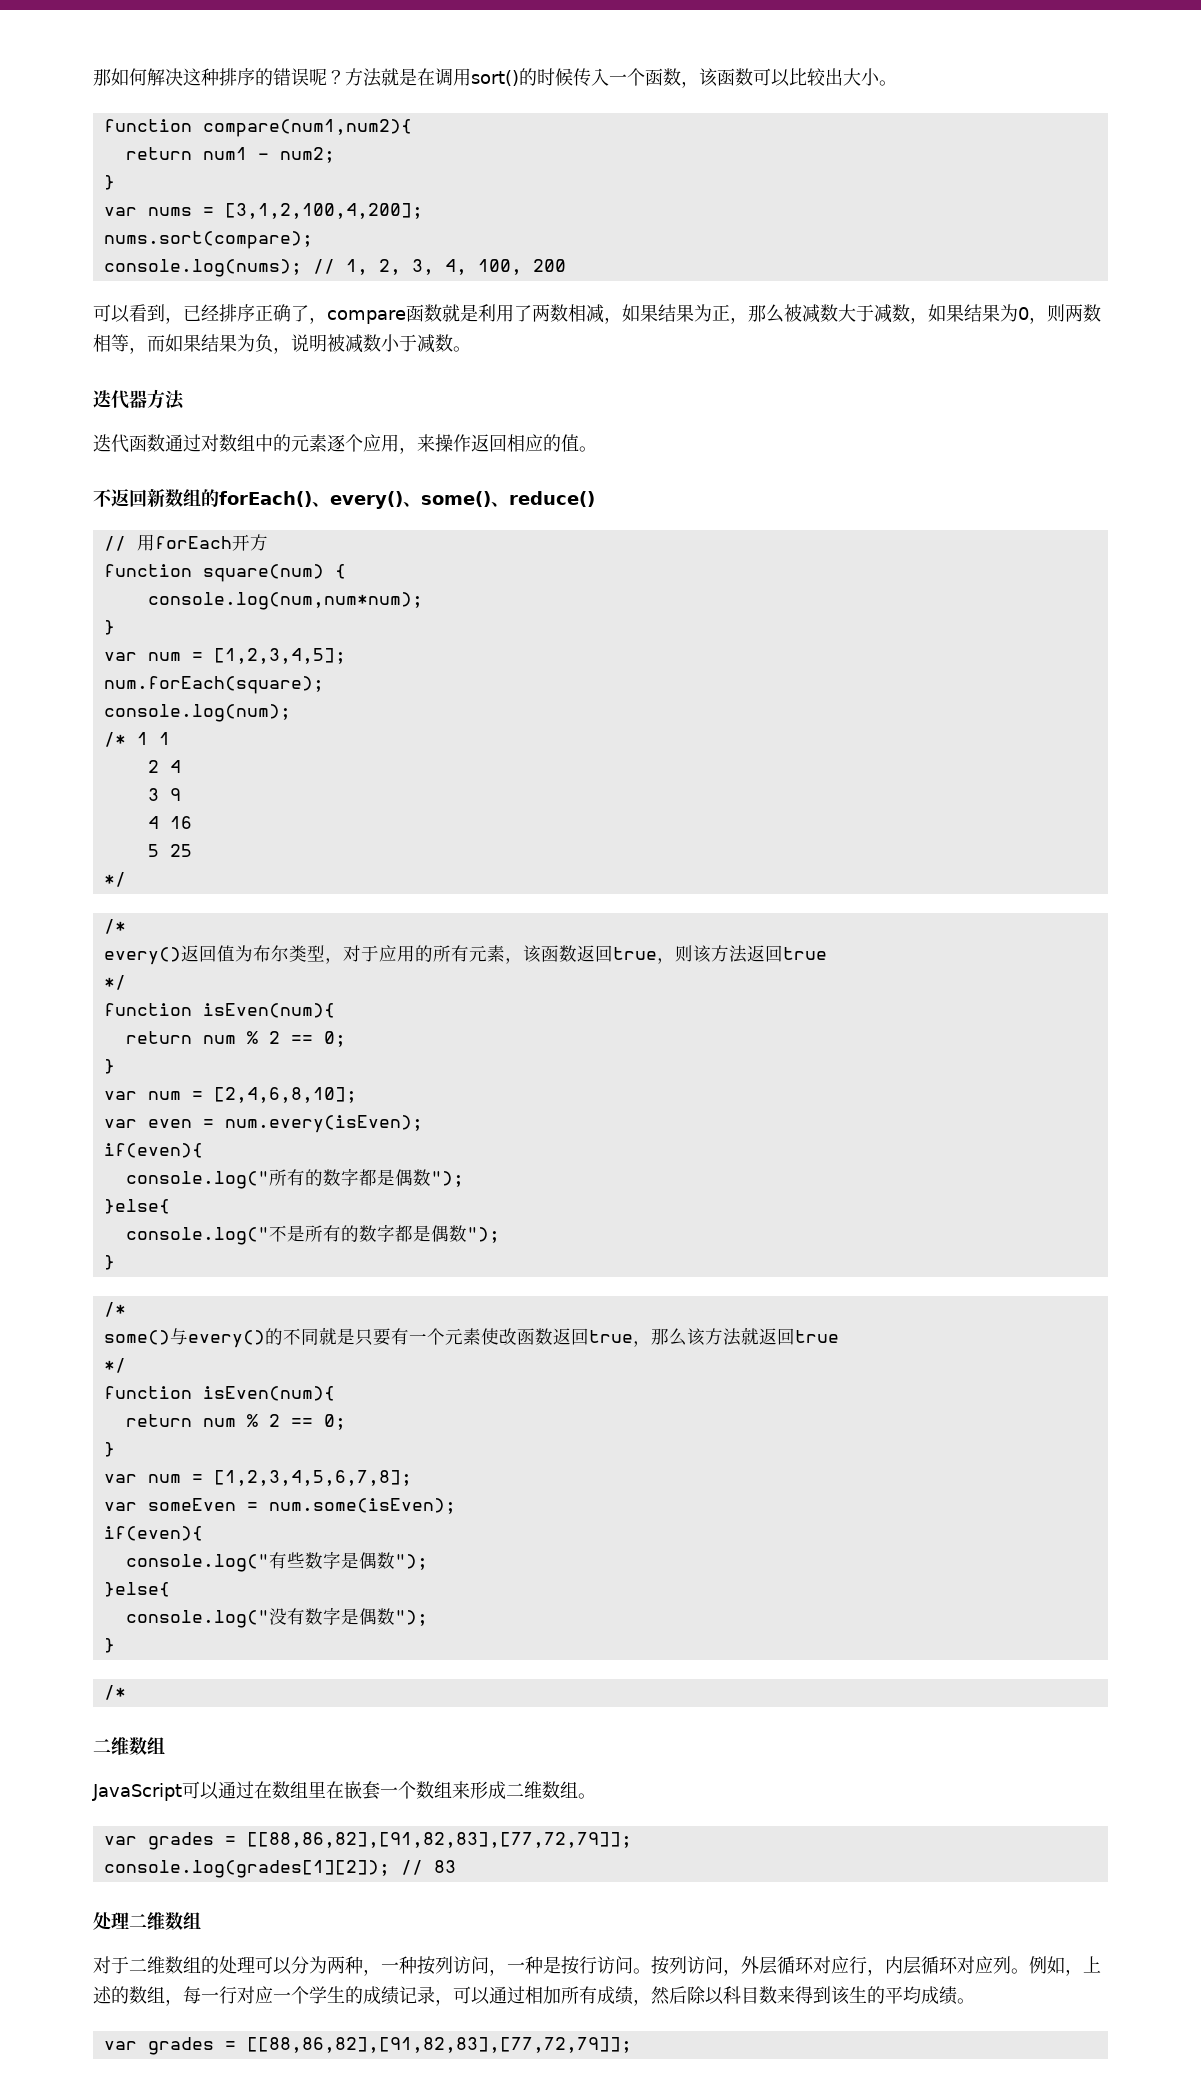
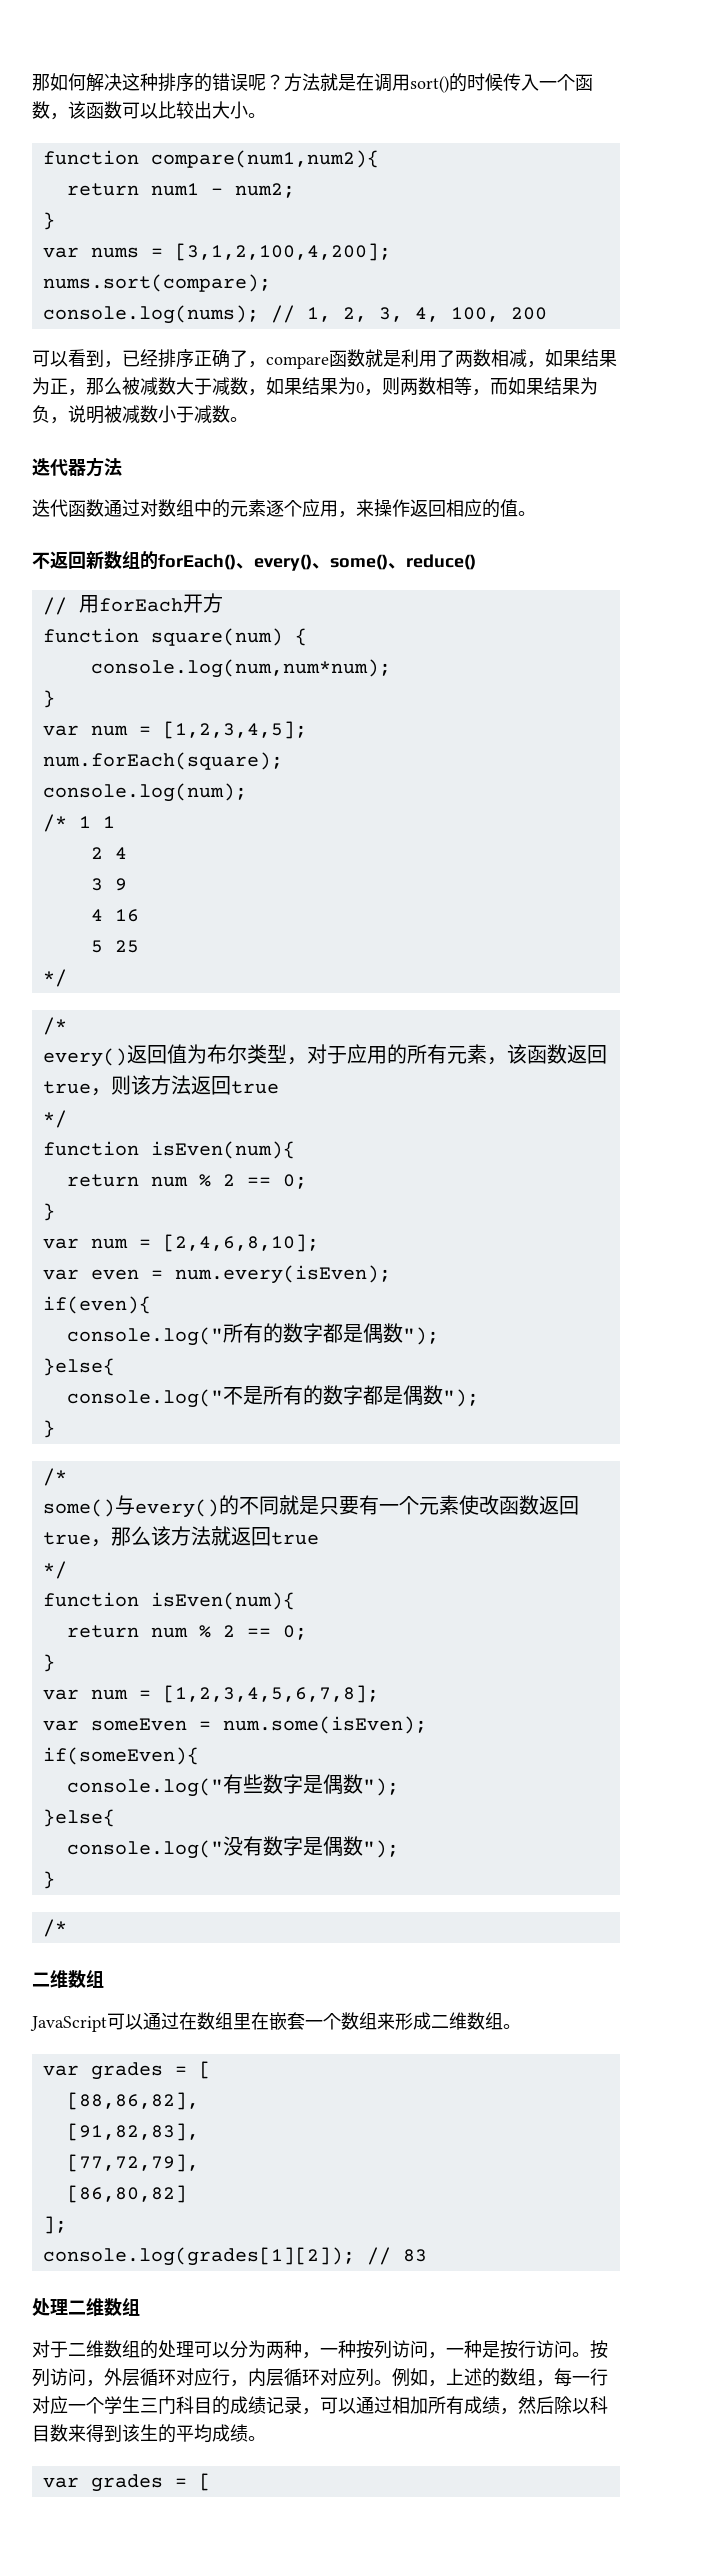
  var someEven = num.some(isEven);
- if(even){
+ if(someEven){
  JavaScript可以通过在数组里在嵌套一个数组来形成二维数组。
- var grades = [[88,86,82],[91,82,83],[77,72,79]];
+ var grades = [
+ [88,86,82],
+ [91,82,83],
+ [77,72,79],
+ [86,80,82]
+ ];
- 例如，上述的数组，每一行对应一个学生的成绩记录，可以通过相加所有成绩，然后除以科目数来得到该生的平均成绩。
- var grades = [[88,86,82],[91,82,83],[77,72,79]];
+ 例如，上述的数组，每一行对应一个学生三门科目的成绩记录，可以通过相加所有成绩，然后除以科目数来得到该生的平均成绩。
+ var grades = [

